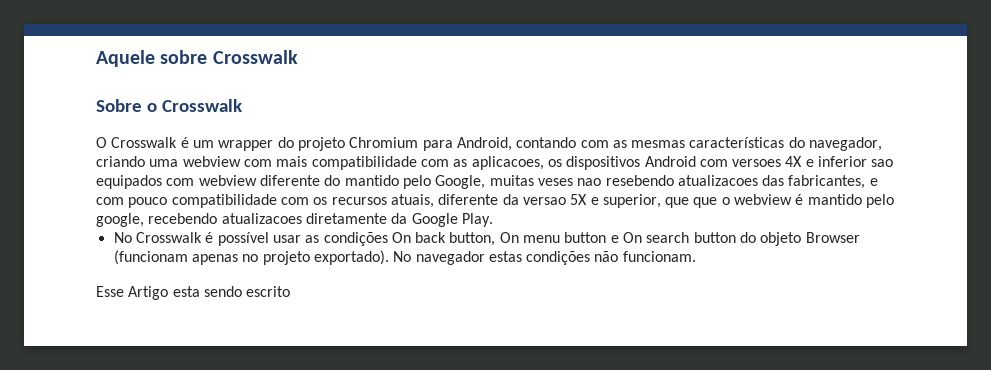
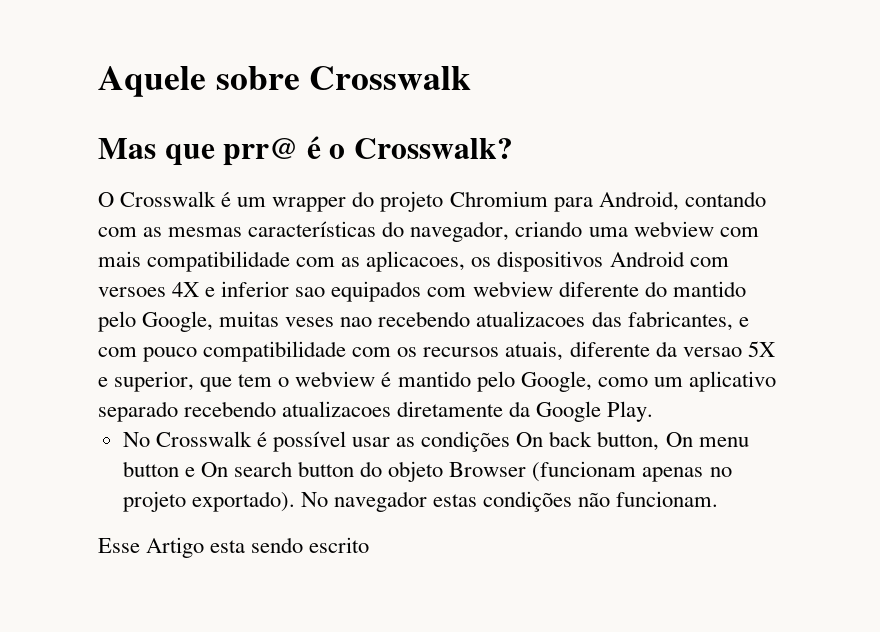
- Sobre o Crosswalk
+ Mas que prr@ é o Crosswalk?
- O Crosswalk é um wrapper do projeto Chromium para Android, contando com as mesmas características do navegador, criando uma webview com mais compatibilidade com as aplicacoes, os dispositivos Android com versoes 4X e inferior sao equipados com webview diferente do mantido pelo Google, muitas veses nao resebendo atualizacoes das fabricantes, e com pouco compatibilidade com os recursos atuais, diferente da versao 5X e superior, que que o webview é mantido pelo google, recebendo atualizacoes diretamente da Google Play.
+ O Crosswalk é um wrapper do projeto Chromium para Android, contando com as mesmas características do navegador, criando uma webview com mais compatibilidade com as aplicacoes, os dispositivos Android com versoes 4X e inferior sao equipados com webview diferente do mantido pelo Google, muitas veses nao recebendo atualizacoes das fabricantes, e com pouco compatibilidade com os recursos atuais, diferente da versao 5X e superior, que tem o webview é mantido pelo Google, como um aplicativo separado recebendo atualizacoes diretamente da Google Play.

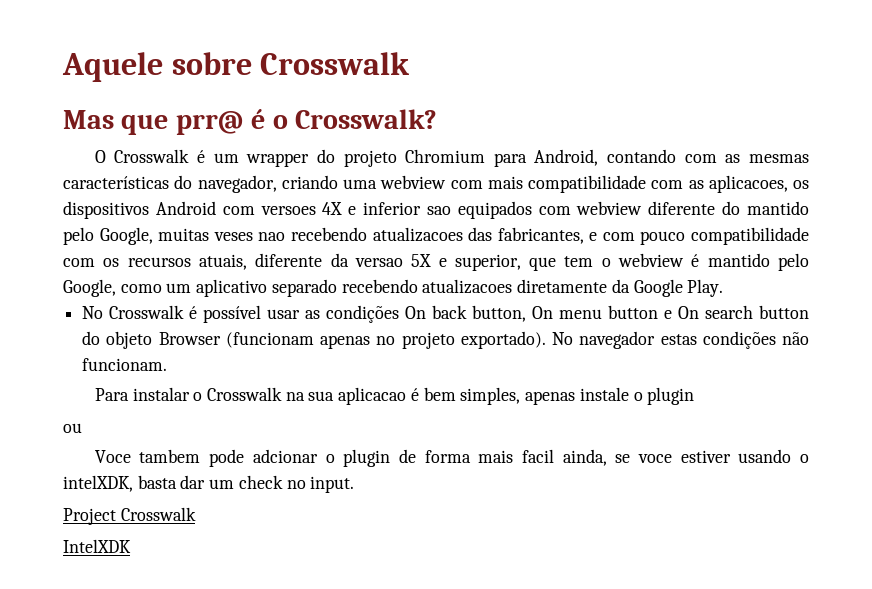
- Esse Artigo esta sendo escrito
+ Para instalar o Crosswalk na sua aplicacao é bem simples, apenas instale o plugin
+ ou
+ Voce tambem pode adcionar o plugin de forma mais facil ainda, se voce estiver usando o intelXDK, basta dar um check no input.
+ Project Crosswalk
+ IntelXDK

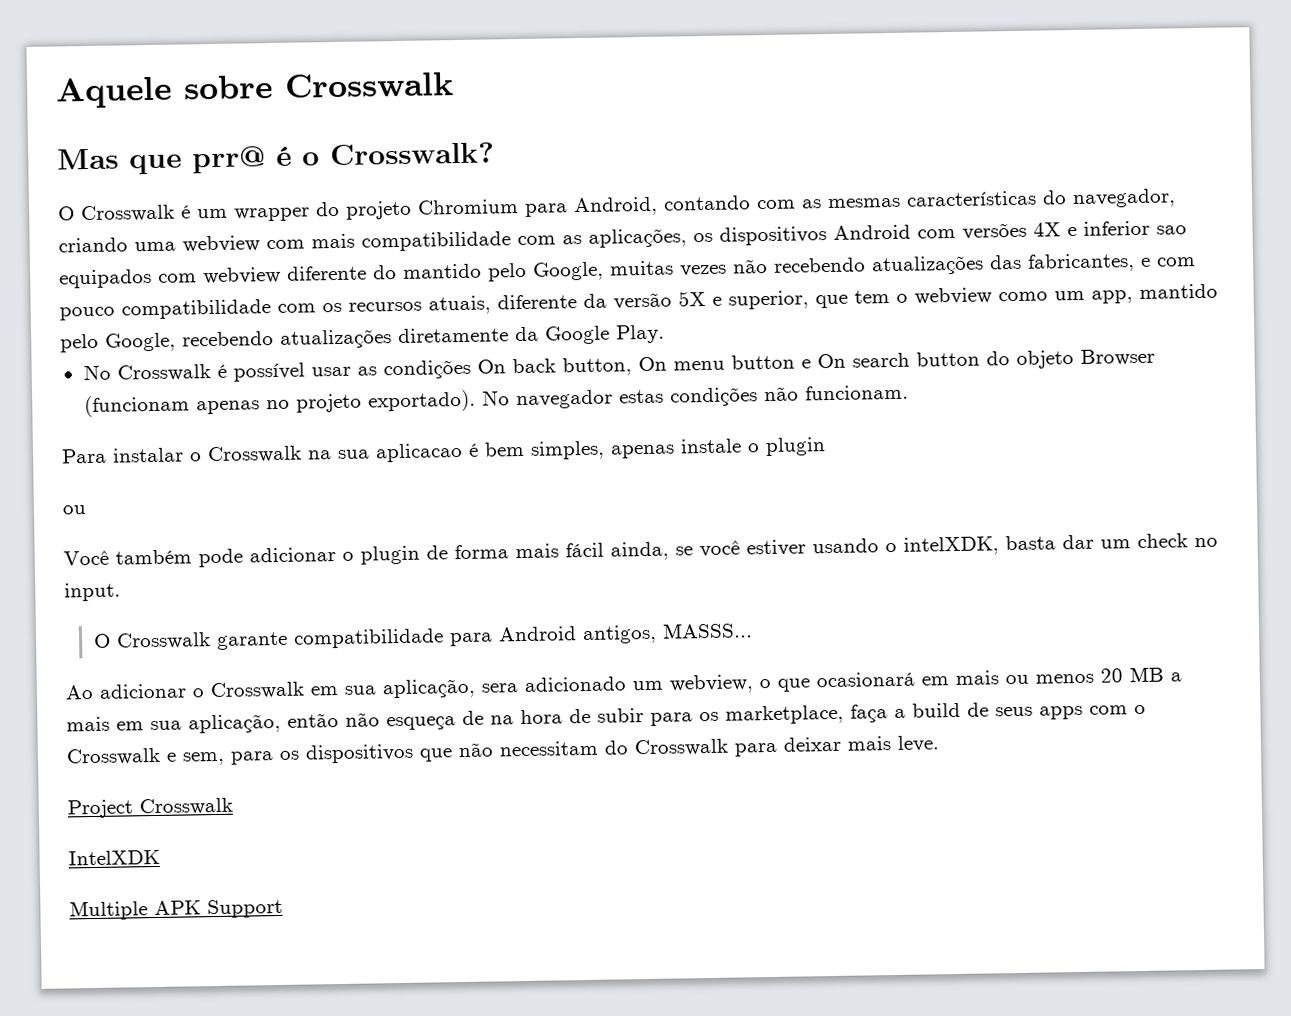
- O Crosswalk é um wrapper do projeto Chromium para Android, contando com as mesmas características do navegador, criando uma webview com mais compatibilidade com as aplicacoes, os dispositivos Android com versoes 4X e inferior sao equipados com webview diferente do mantido pelo Google, muitas veses nao recebendo atualizacoes das fabricantes, e com pouco compatibilidade com os recursos atuais, diferente da versao 5X e superior, que tem o webview é mantido pelo Google, como um aplicativo separado recebendo atualizacoes diretamente da Google Play.
+ O Crosswalk é um wrapper do projeto Chromium para Android, contando com as mesmas características do navegador, criando uma webview com mais compatibilidade com as aplicações, os dispositivos Android com versões 4X e inferior sao equipados com webview diferente do mantido pelo Google, muitas vezes não recebendo atualizações das fabricantes, e com pouco compatibilidade com os recursos atuais, diferente da versão 5X e superior, que tem o webview como um app, mantido pelo Google, recebendo atualizações diretamente da Google Play.
- Voce tambem pode adcionar o plugin de forma mais facil ainda, se voce estiver usando o intelXDK, basta dar um check no input.
+ Você também pode adicionar o plugin de forma mais fácil ainda, se você estiver usando o intelXDK, basta dar um check no input.
+ O Crosswalk garante compatibilidade para Android antigos, MASSS...
+ Ao adicionar o Crosswalk em sua aplicação, sera adicionado um webview, o que ocasionará em mais ou menos 20 MB a mais em sua aplicação, então não esqueça de na hora de subir para os marketplace, faça a build de seus apps com o Crosswalk e sem, para os dispositivos que não necessitam do Crosswalk para deixar mais leve.
+ Multiple APK Support

